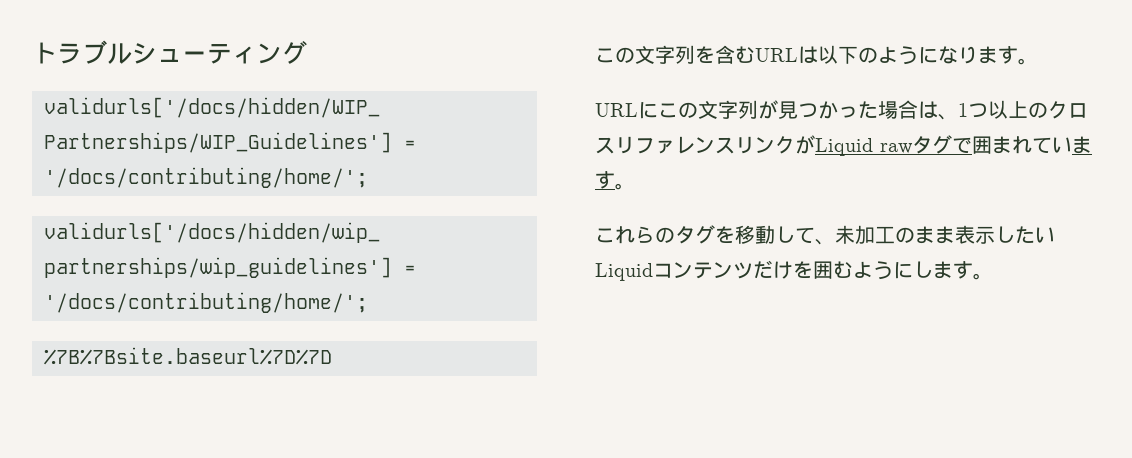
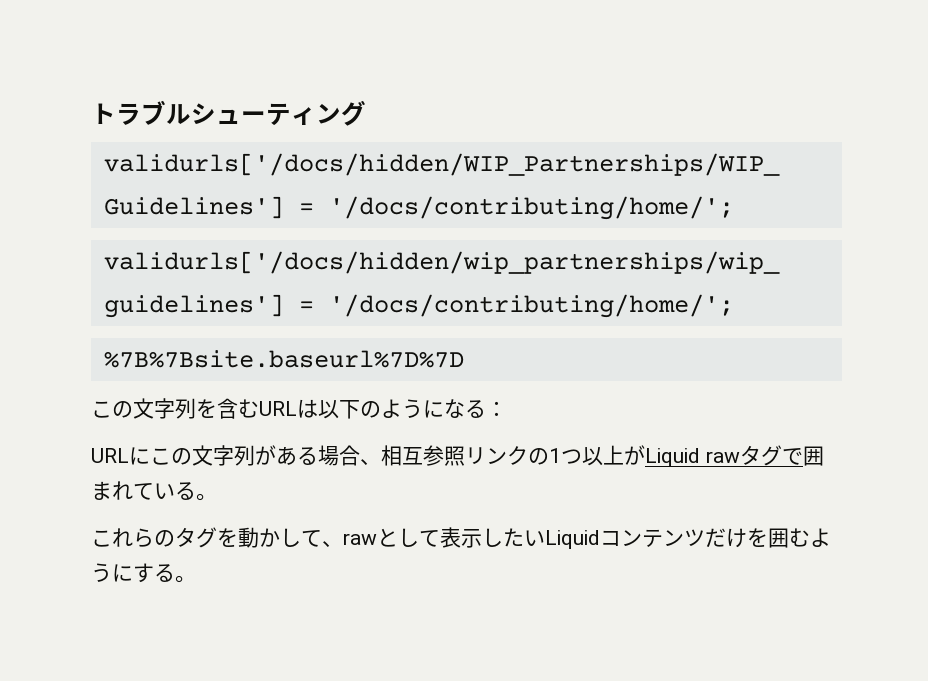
- この文字列を含むURLは以下のようになります。
+ この文字列を含むURLは以下のようになる：
- URLにこの文字列が見つかった場合は、1つ以上のクロスリファレンスリンクがLiquid rawタグで囲まれています。
+ URLにこの文字列がある場合、相互参照リンクの1つ以上がLiquid rawタグで囲まれている。
- これらのタグを移動して、未加工のまま表示したいLiquidコンテンツだけを囲むようにします。
+ これらのタグを動かして、rawとして表示したいLiquidコンテンツだけを囲むようにする。

